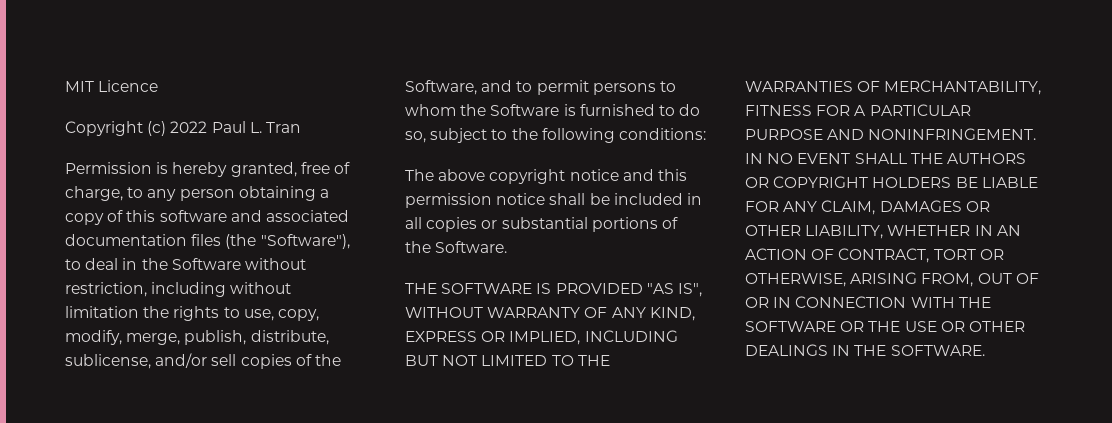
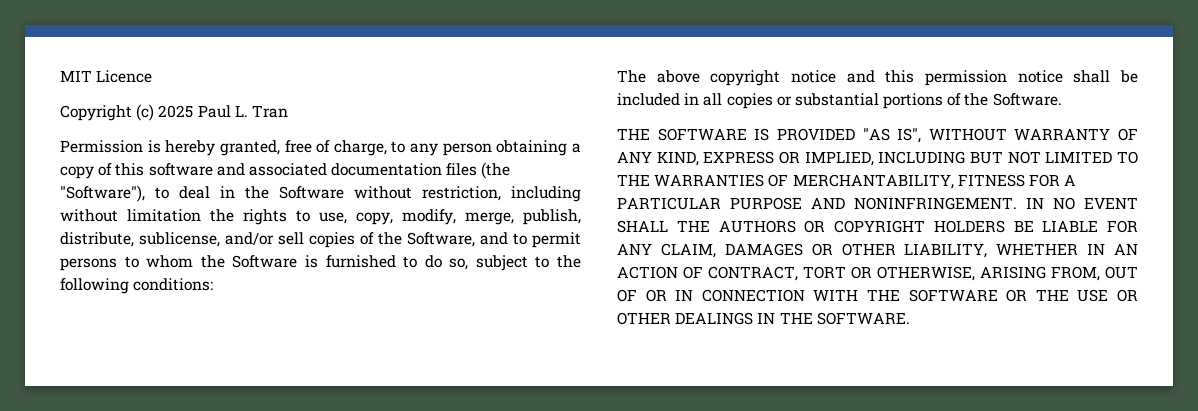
- Copyright (c) 2022 Paul L. Tran
+ Copyright (c) 2025 Paul L. Tran

